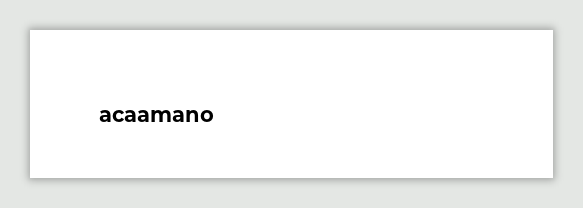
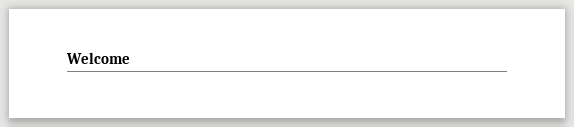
- acaamano
+ Welcome

